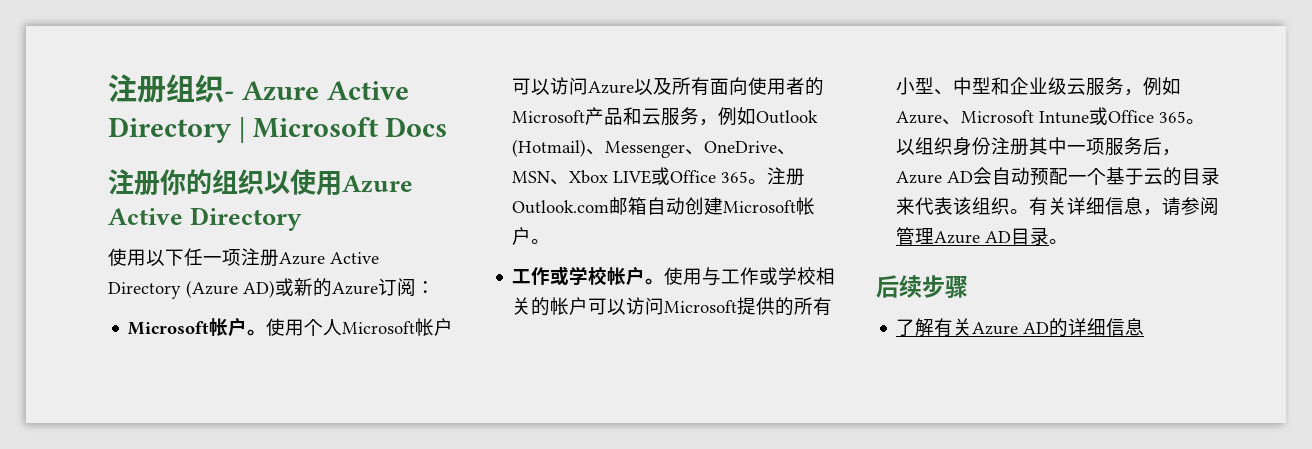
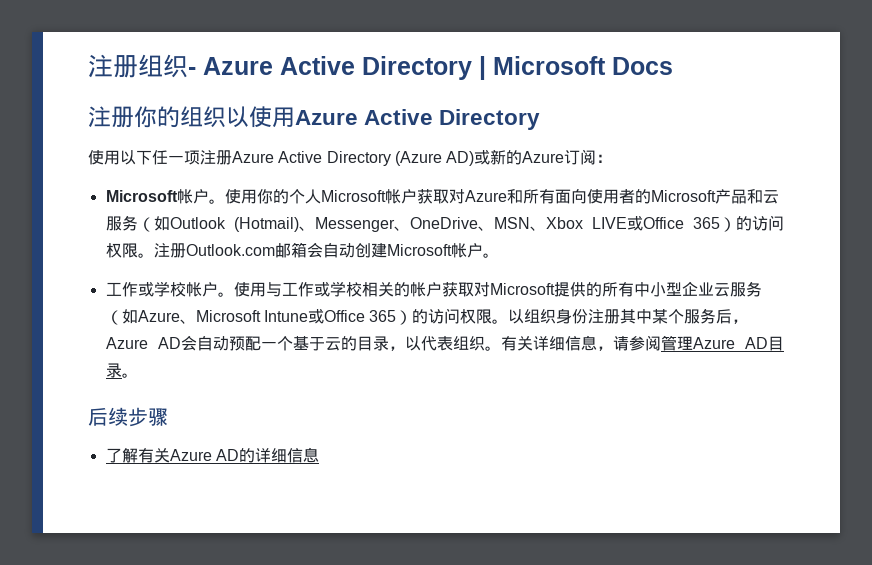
- 使用个人Microsoft帐户可以访问Azure以及所有面向使用者的Microsoft产品和云服务，例如Outlook (Hotmail)、Messenger、OneDrive、MSN、Xbox LIVE或Office 365。
+ 使用你的个人Microsoft帐户获取对Azure和所有面向使用者的Microsoft产品和云服务（如Outlook (Hotmail)、Messenger、OneDrive、MSN、Xbox LIVE或Office 365）的访问权限。
- 注册Outlook.com邮箱自动创建Microsoft帐户。
+ 注册Outlook.com邮箱会自动创建Microsoft帐户。
- 使用与工作或学校相关的帐户可以访问Microsoft提供的所有小型、中型和企业级云服务，例如Azure、Microsoft Intune或Office 365。
+ 使用与工作或学校相关的帐户获取对Microsoft提供的所有中小型企业云服务（如Azure、Microsoft Intune或Office 365）的访问权限。
- 以组织身份注册其中一项服务后，Azure AD会自动预配一个基于云的目录来代表该组织。
+ 以组织身份注册其中某个服务后，Azure AD会自动预配一个基于云的目录，以代表组织。

